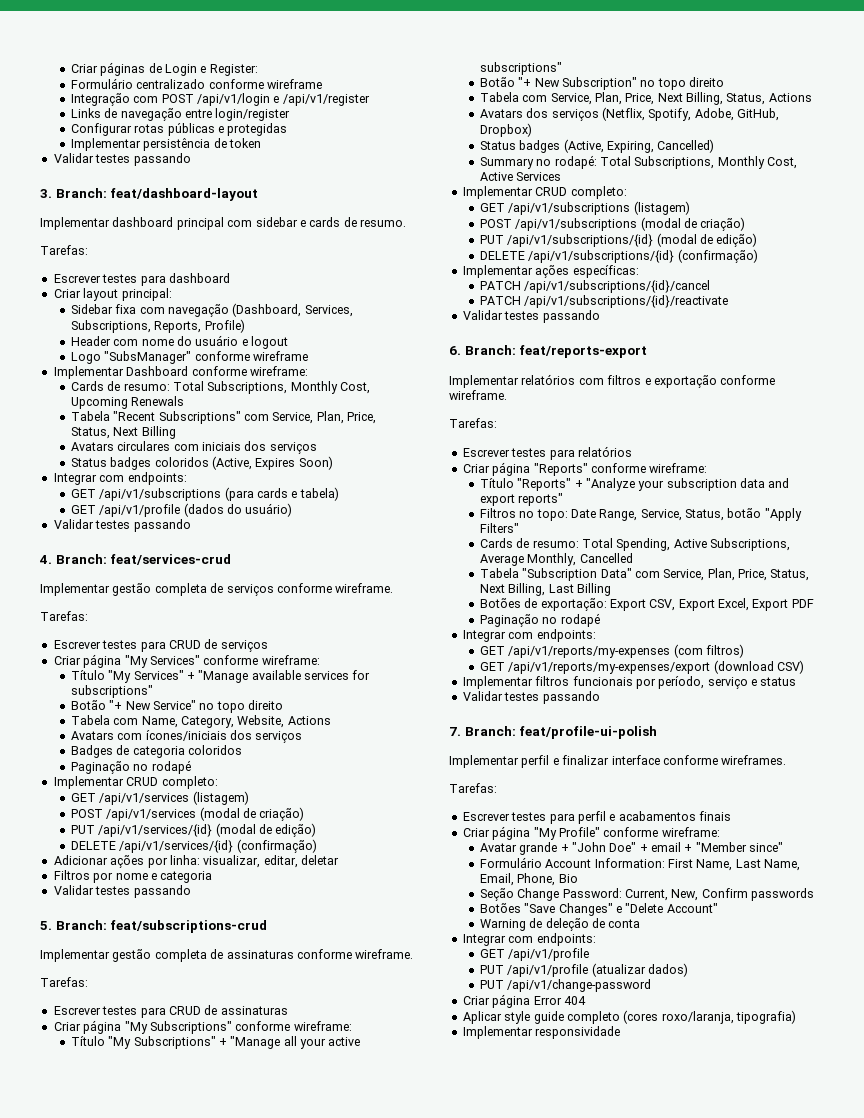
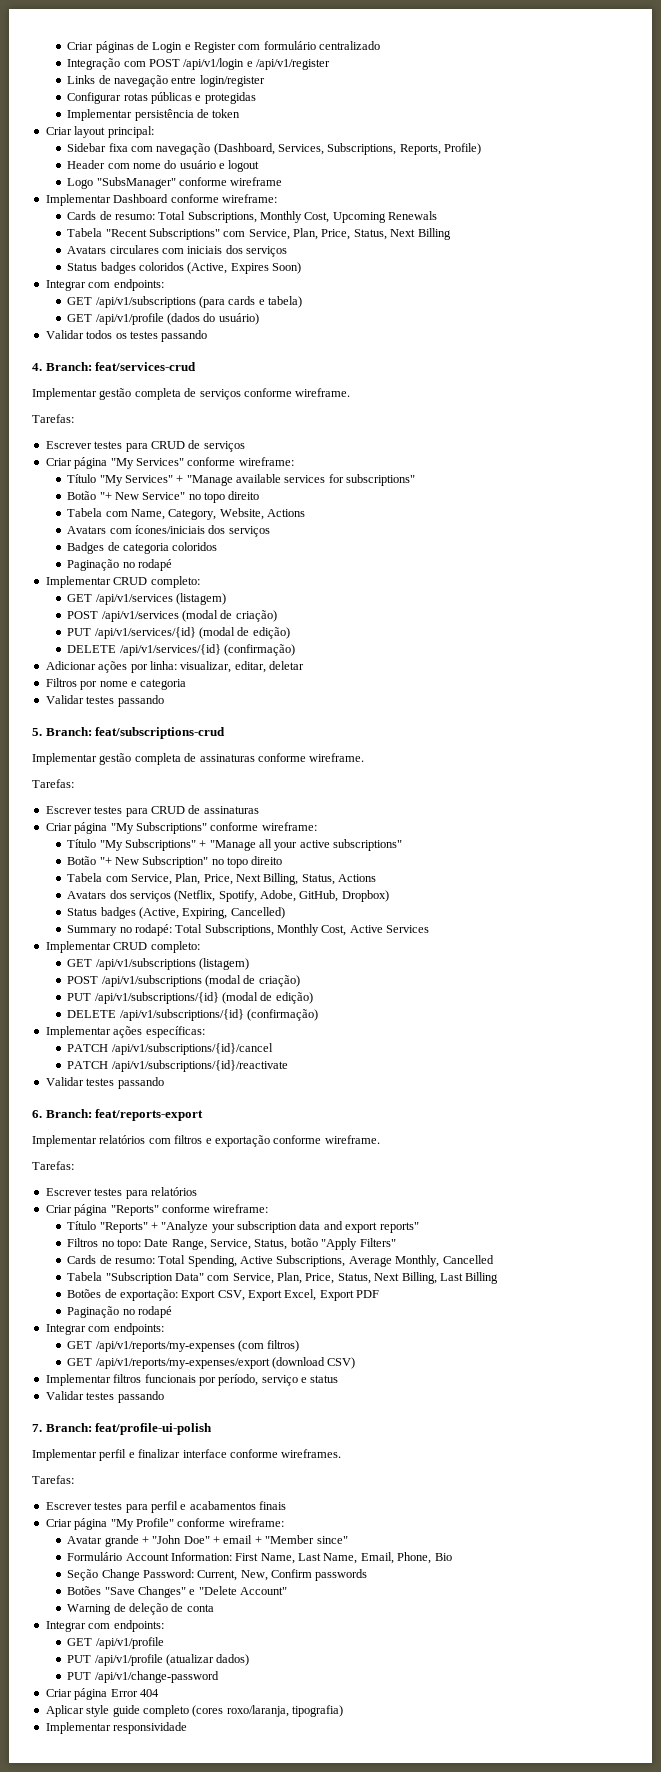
- Criar páginas de Login e Register:
- Formulário centralizado conforme wireframe
+ Criar páginas de Login e Register com formulário centralizado
  Implementar persistência de token
- Validar testes passando
- 3. Branch: feat/dashboard-layout
- Implementar dashboard principal com sidebar e cards de resumo.
- Tarefas:
- Escrever testes para dashboard
  GET /api/v1/profile (dados do usuário)
- Validar testes passando
+ Validar todos os testes passando

